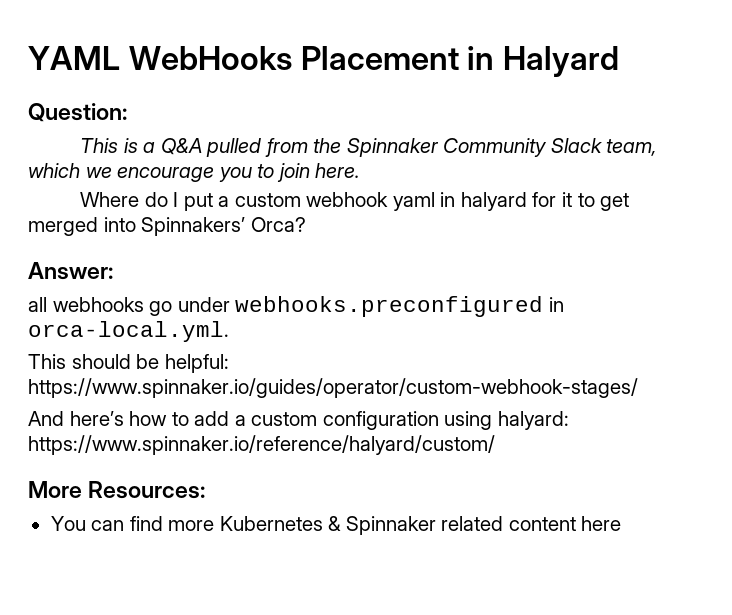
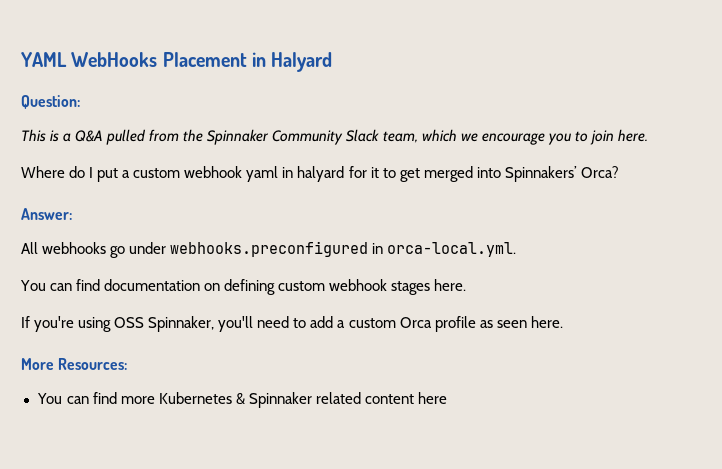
- all webhooks go under webhooks.preconfigured in orca-local.yml.
+ All webhooks go under webhooks.preconfigured in orca-local.yml.
- This should be helpful: https://www.spinnaker.io/guides/operator/custom-webhook-stages/
- And here’s how to add a custom configuration using halyard: https://www.spinnaker.io/reference/halyard/custom/
+ You can find documentation on defining custom webhook stages here.
+ If you're using OSS Spinnaker, you'll need to add a custom Orca profile as seen here.

